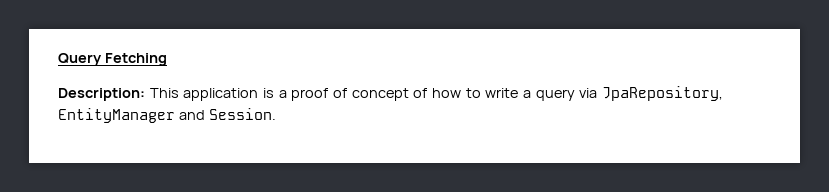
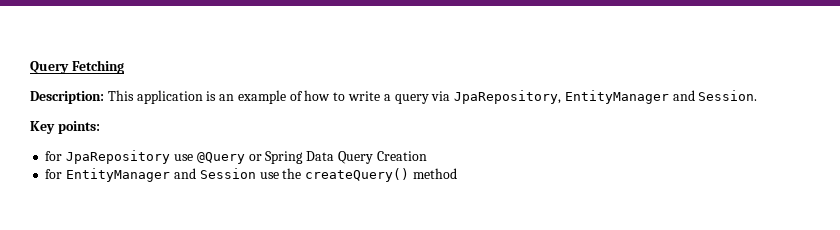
- Description: This application is a proof of concept of how to write a query via JpaRepository, EntityManager and Session.
+ Description: This application is an example of how to write a query via JpaRepository, EntityManager and Session.
+ Key points:
+ for JpaRepository use @Query or Spring Data Query Creation
+ for EntityManager and Session use the createQuery() method

